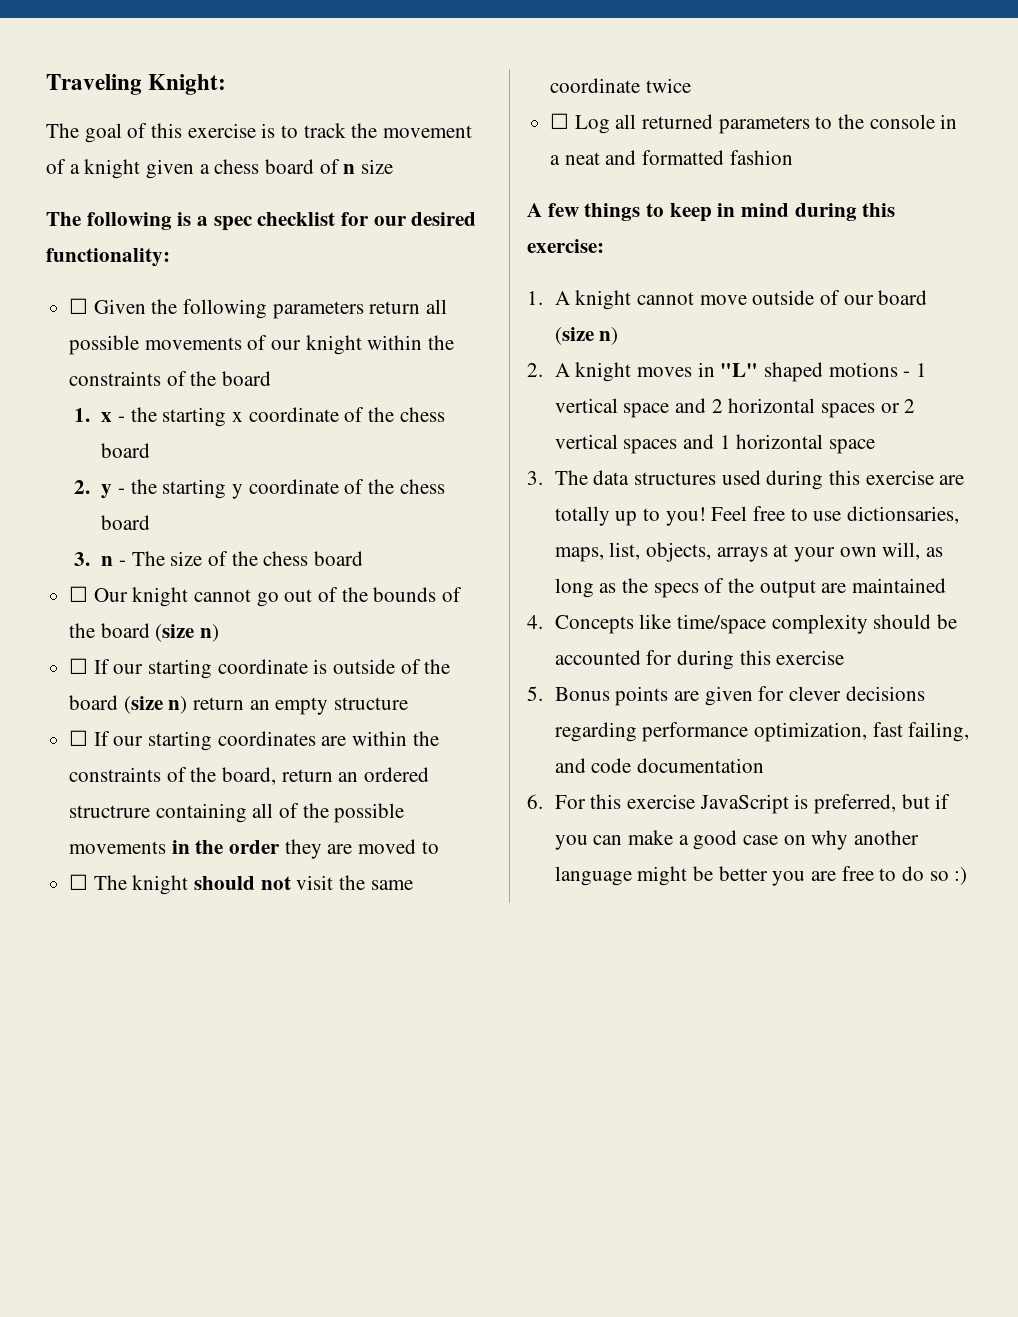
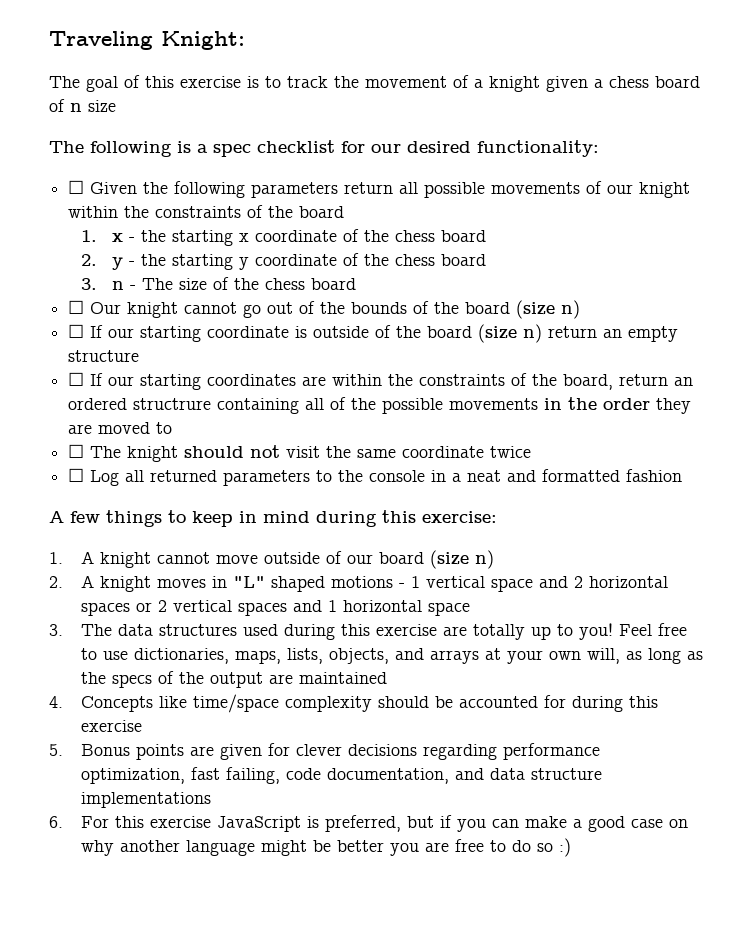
- Feel free to use dictionsaries, maps, list, objects, arrays at your own will, as long as the specs of the output are maintained
+ Feel free to use dictionaries, maps, lists, objects, and arrays at your own will, as long as the specs of the output are maintained
- 5. Bonus points are given for clever decisions regarding performance optimization, fast failing, and code documentation
+ 5. Bonus points are given for clever decisions regarding performance optimization, fast failing, code documentation, and data structure implementations

